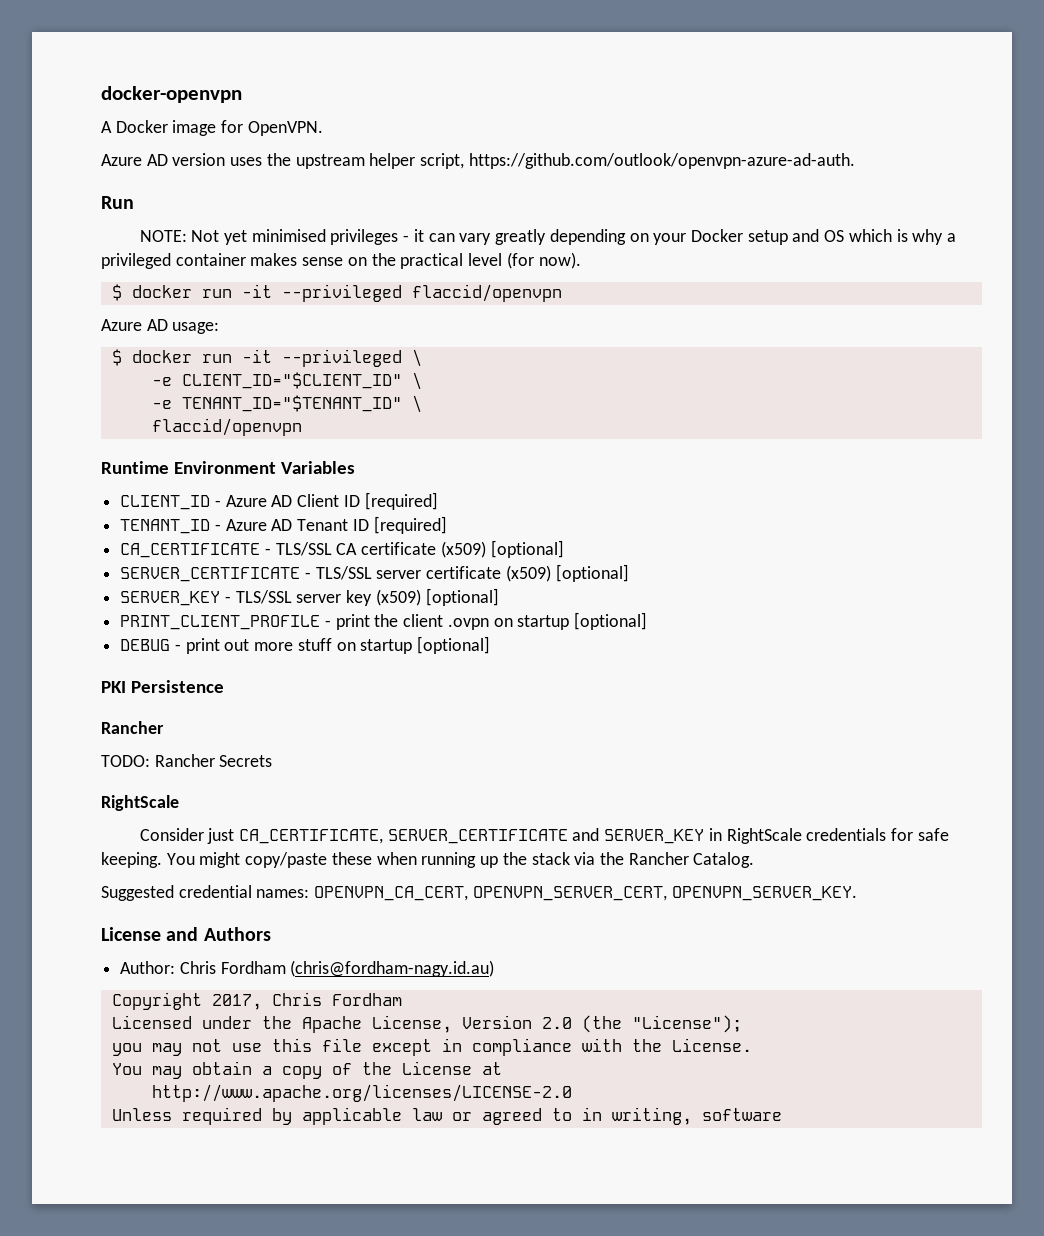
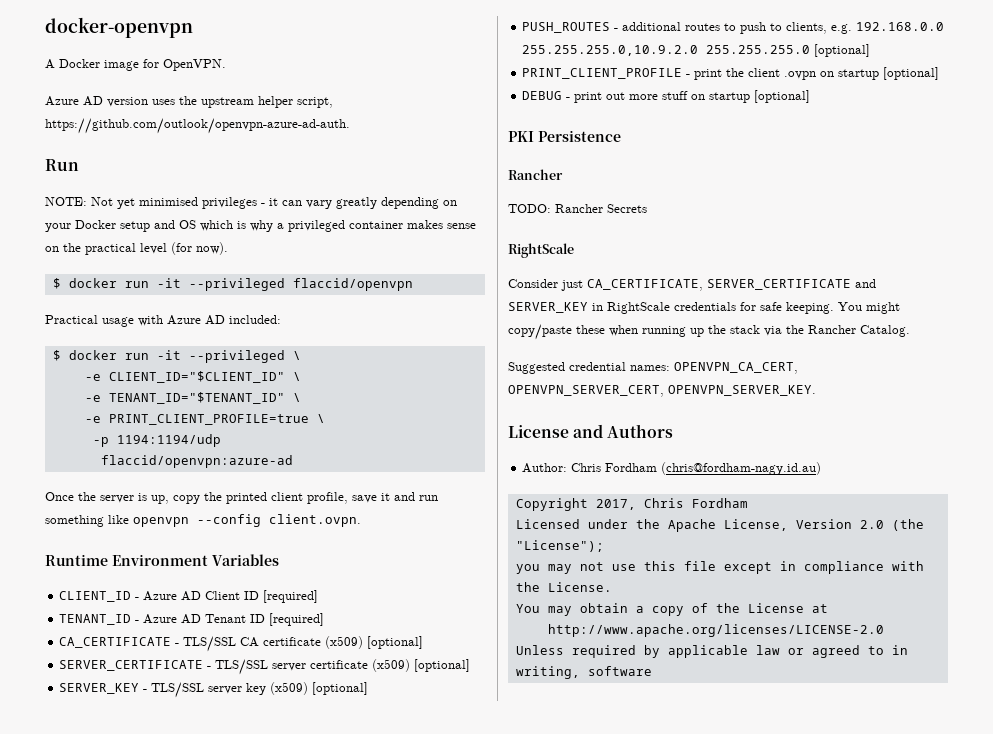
- Azure AD usage:
+ Practical usage with Azure AD included:
  -e TENANT_ID="$TENANT_ID" \
- flaccid/openvpn
+ -e PRINT_CLIENT_PROFILE=true \
+ -p 1194:1194/udp
+ flaccid/openvpn:azure-ad
+ Once the server is up, copy the printed client profile, save it and run something like openvpn --config client.ovpn.
+ PUSH_ROUTES - additional routes to push to clients, e.g. 192.168.0.0 255.255.255.0,10.9.2.0 255.255.255.0 [optional]

